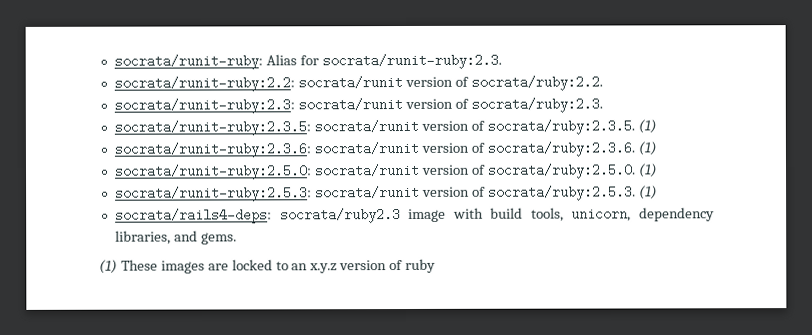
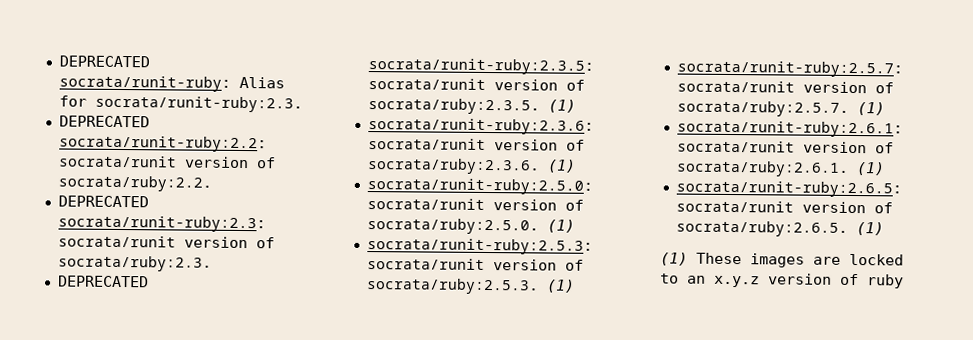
- socrata/runit-ruby: Alias for socrata/runit-ruby:2.3.
+ DEPRECATED socrata/runit-ruby: Alias for socrata/runit-ruby:2.3.
- socrata/runit-ruby:2.2: socrata/runit version of socrata/ruby:2.2.
+ DEPRECATED socrata/runit-ruby:2.2: socrata/runit version of socrata/ruby:2.2.
- socrata/runit-ruby:2.3: socrata/runit version of socrata/ruby:2.3.
+ DEPRECATED socrata/runit-ruby:2.3: socrata/runit version of socrata/ruby:2.3.
- socrata/runit-ruby:2.3.5: socrata/runit version of socrata/ruby:2.3.5. (1)
+ DEPRECATED socrata/runit-ruby:2.3.5: socrata/runit version of socrata/ruby:2.3.5. (1)
- socrata/rails4-deps: socrata/ruby2.3 image with build tools, unicorn, dependency libraries, and gems.
+ socrata/runit-ruby:2.5.7: socrata/runit version of socrata/ruby:2.5.7. (1)
+ socrata/runit-ruby:2.6.1: socrata/runit version of socrata/ruby:2.6.1. (1)
+ socrata/runit-ruby:2.6.5: socrata/runit version of socrata/ruby:2.6.5. (1)

